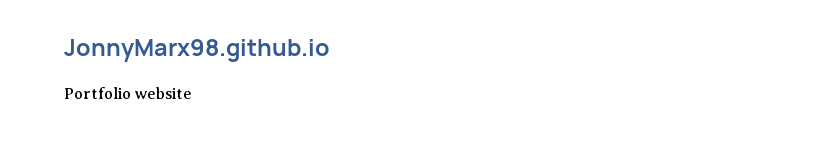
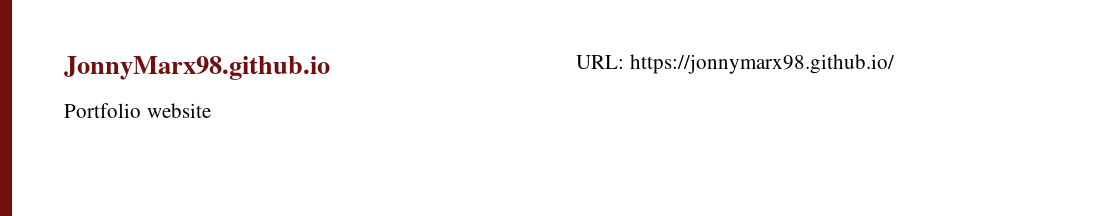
+ URL: https://jonnymarx98.github.io/

